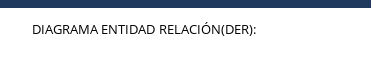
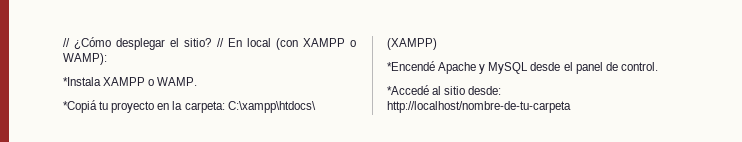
- DIAGRAMA ENTIDAD RELACIÓN(DER):
+ // ¿Cómo desplegar el sitio? // En local (con XAMPP o WAMP):
+ *Instala XAMPP o WAMP.
+ *Copiá tu proyecto en la carpeta: C:\xampp\htdocs\ (XAMPP)
+ *Encendé Apache y MySQL desde el panel de control.
+ *Accedé al sitio desde: http://localhost/nombre-de-tu-carpeta

